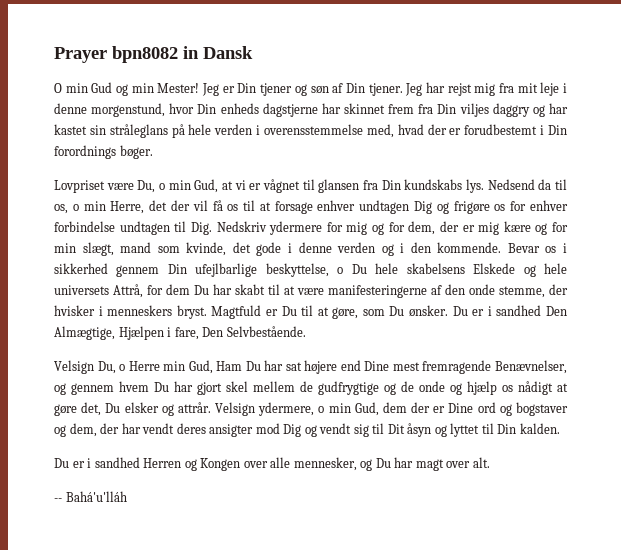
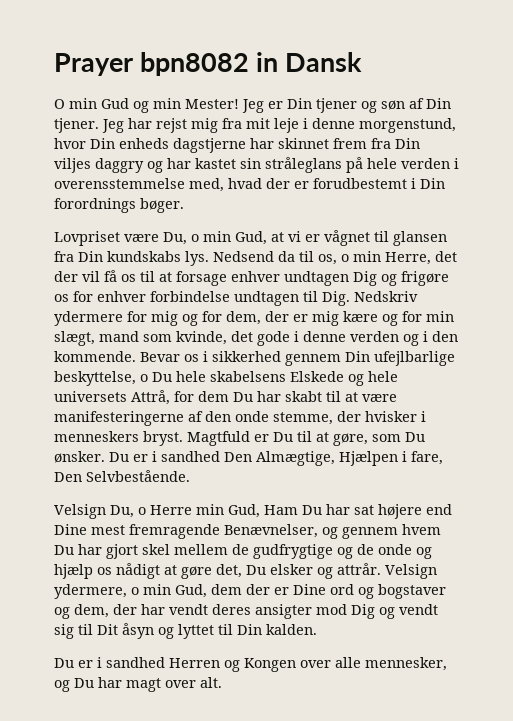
- -- Bahá'u'lláh

